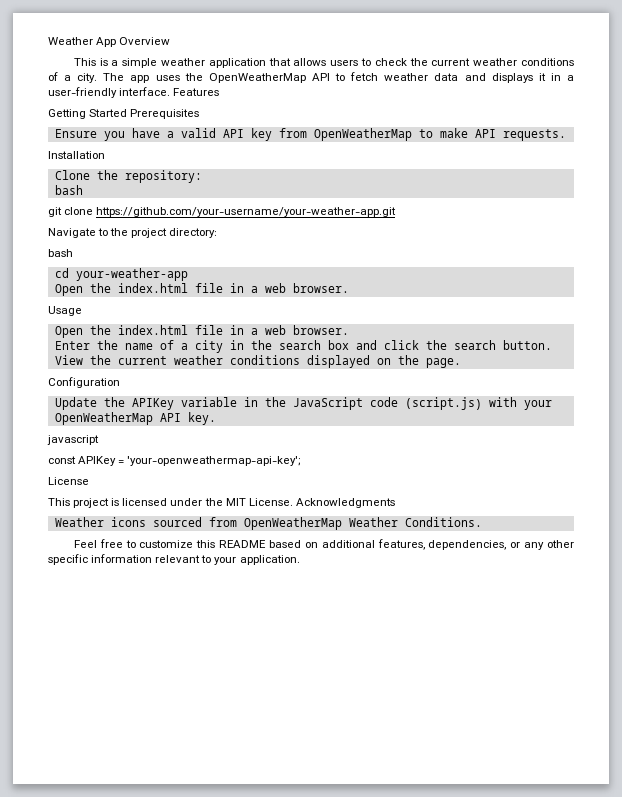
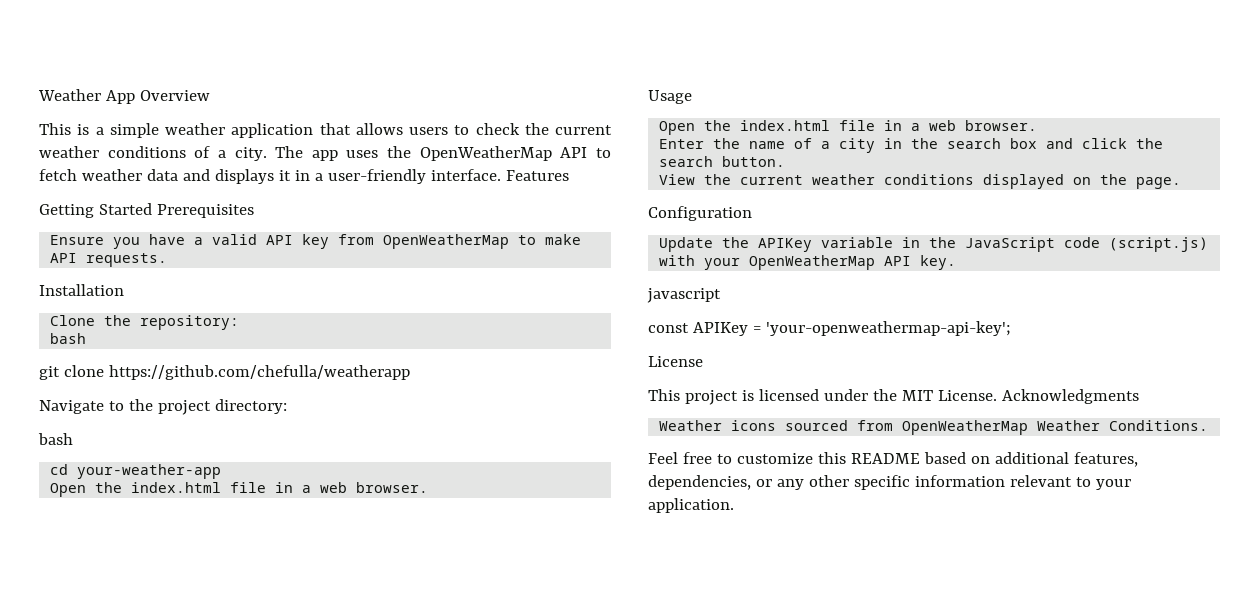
- git clone https://github.com/your-username/your-weather-app.git
+ git clone https://github.com/chefulla/weatherapp

